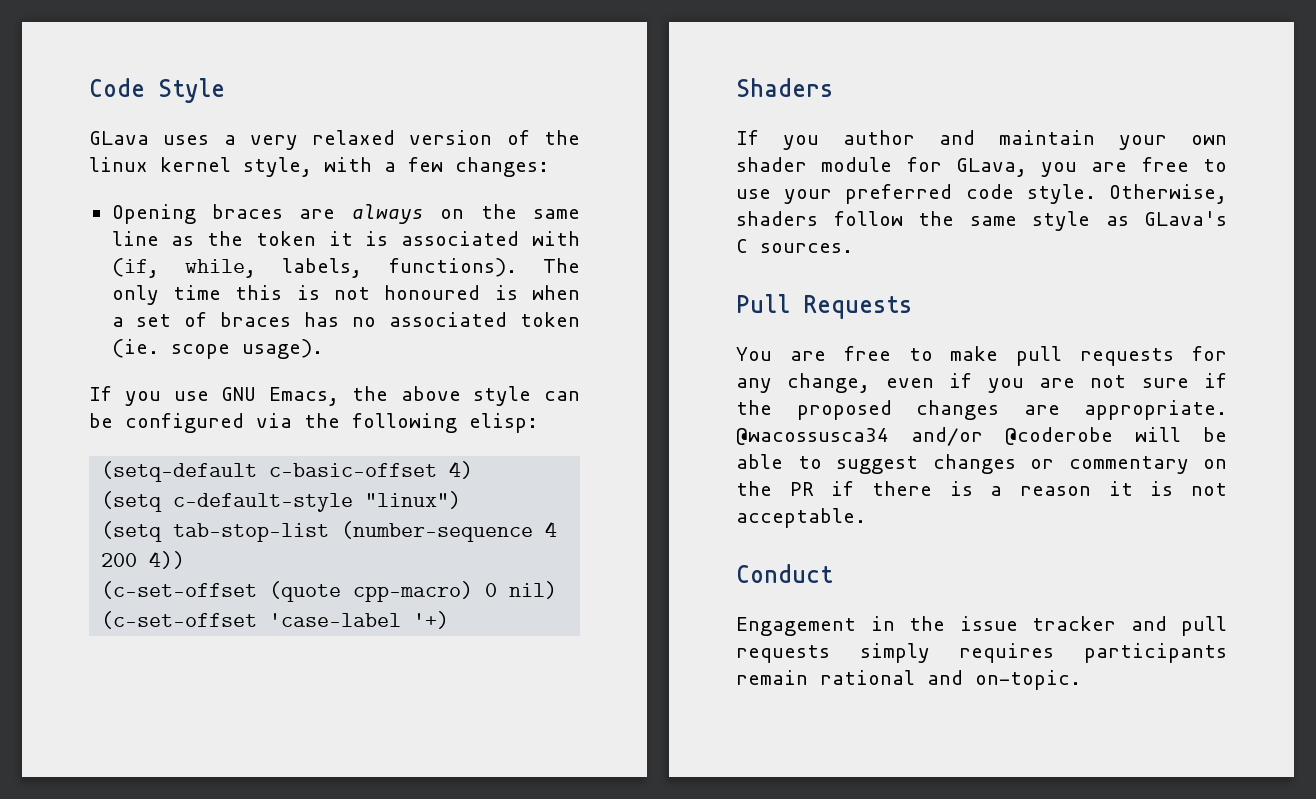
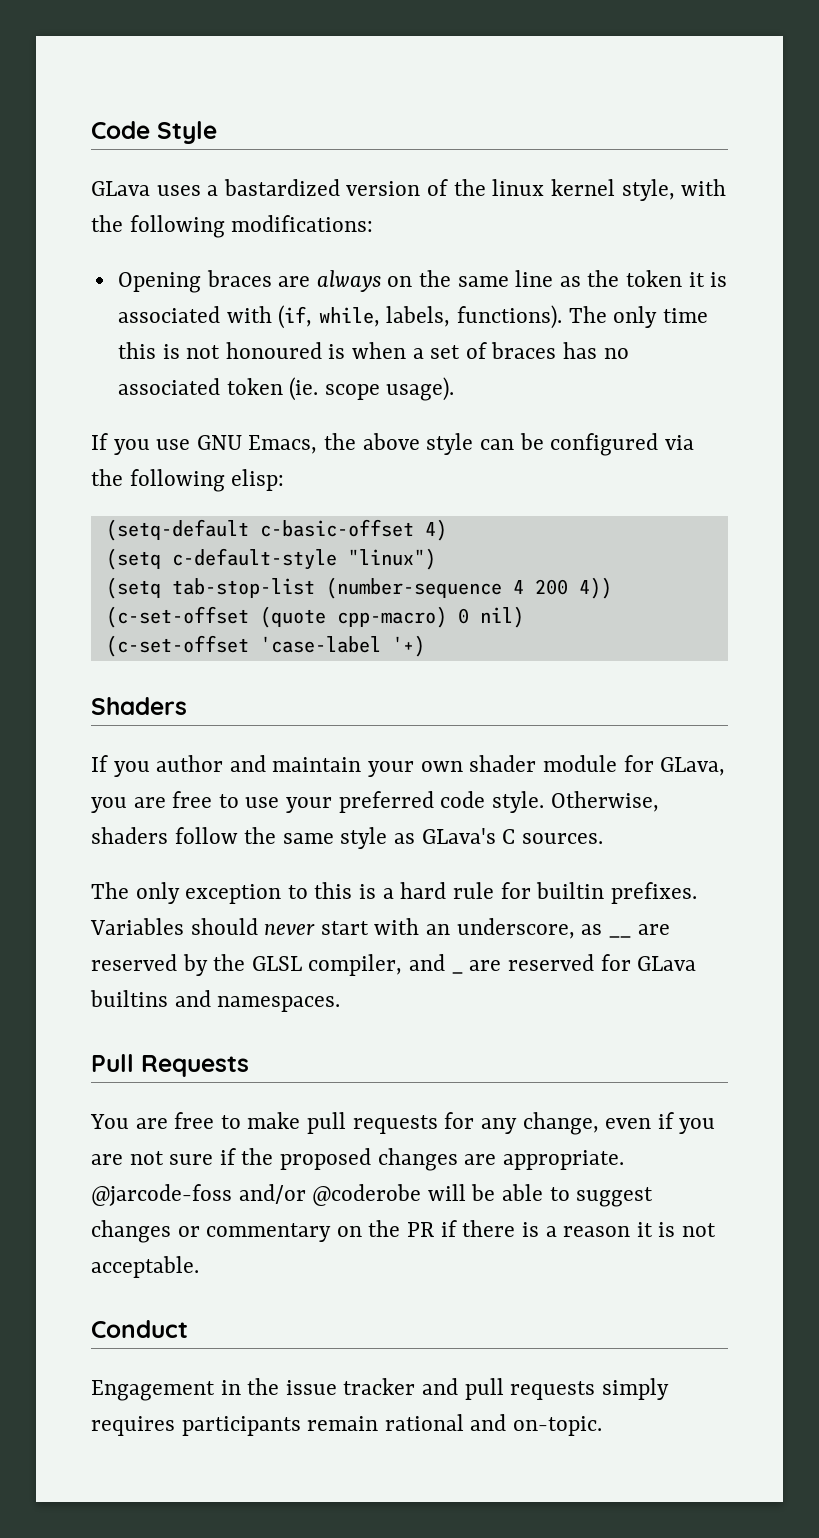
- GLava uses a very relaxed version of the linux kernel style, with a few changes:
+ GLava uses a bastardized version of the linux kernel style, with the following modifications:
+ The only exception to this is a hard rule for builtin prefixes. Variables should never start with an underscore, as __ are reserved by the GLSL compiler, and _ are reserved for GLava builtins and namespaces.
- @wacossusca34 and/or @coderobe will be able to suggest changes or commentary on the PR if there is a reason it is not acceptable.
+ @jarcode-foss and/or @coderobe will be able to suggest changes or commentary on the PR if there is a reason it is not acceptable.

